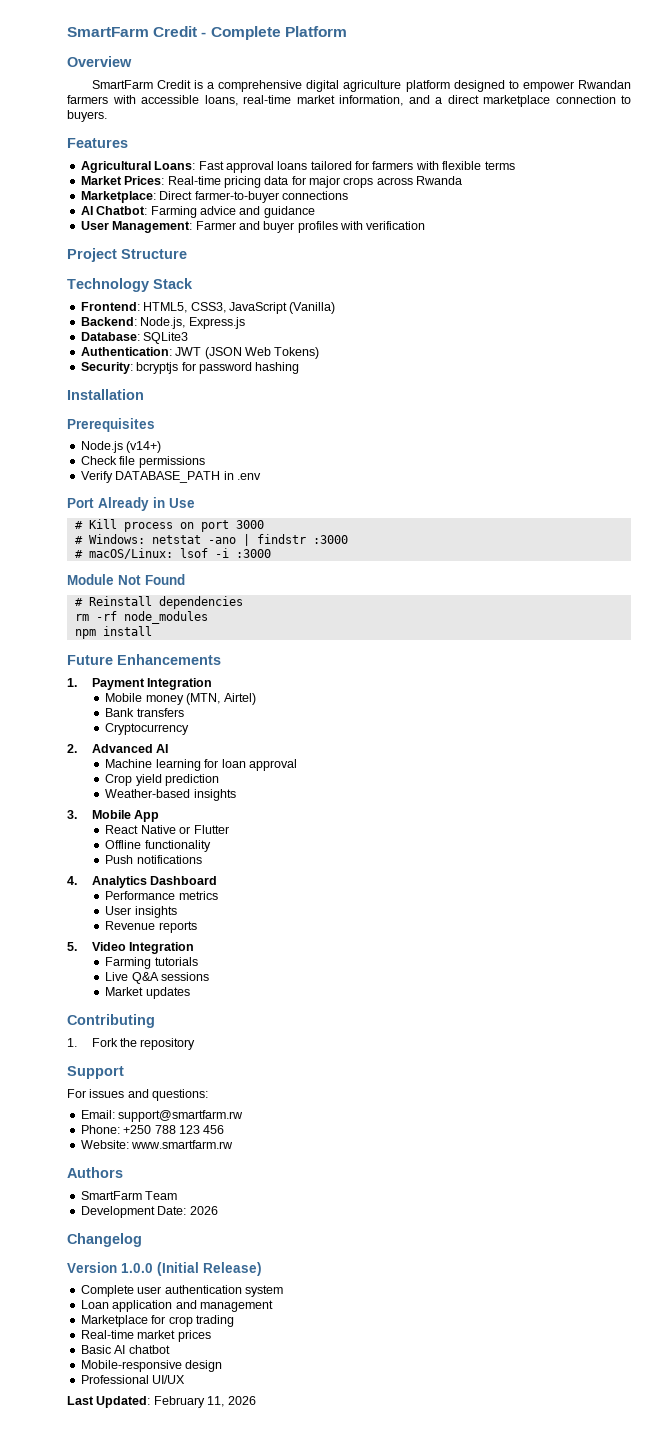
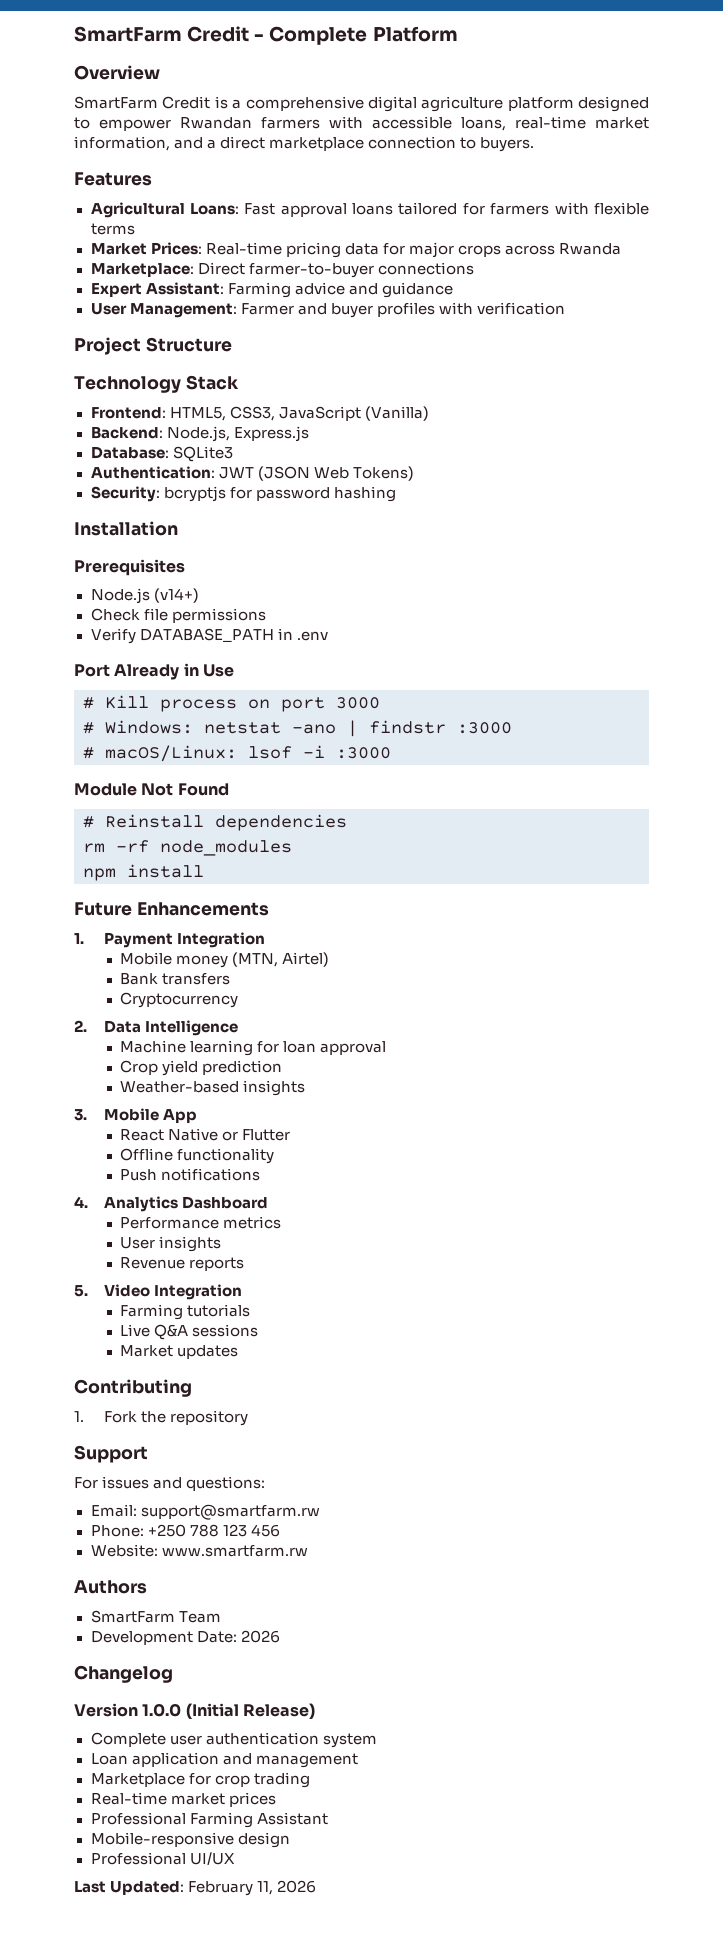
- AI Chatbot: Farming advice and guidance
+ Expert Assistant: Farming advice and guidance
- 2. Advanced AI
+ 2. Data Intelligence
- Basic AI chatbot
+ Professional Farming Assistant

